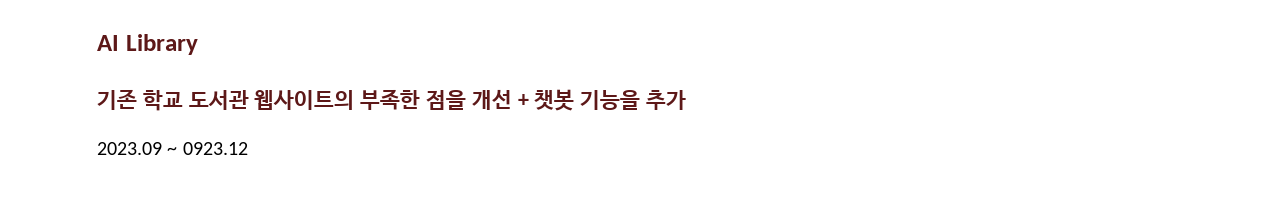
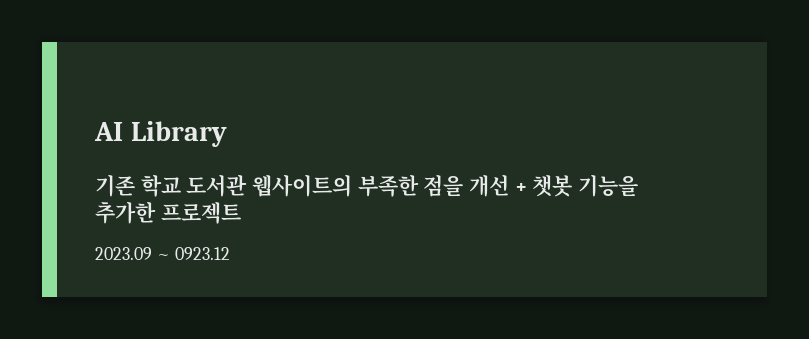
- 기존 학교 도서관 웹사이트의 부족한 점을 개선 + 챗봇 기능을 추가
+ 기존 학교 도서관 웹사이트의 부족한 점을 개선 + 챗봇 기능을 추가한 프로젝트

